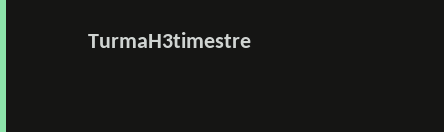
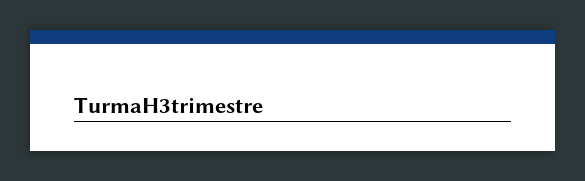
- TurmaH3timestre
+ TurmaH3trimestre

